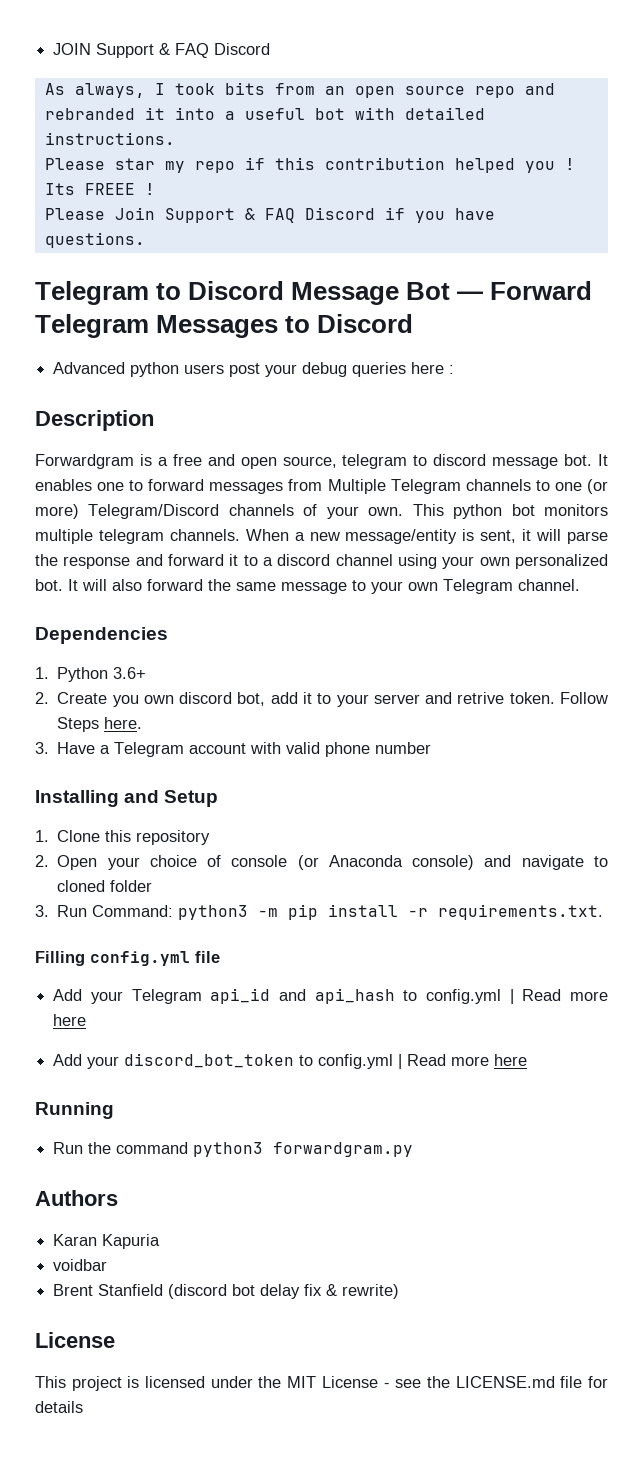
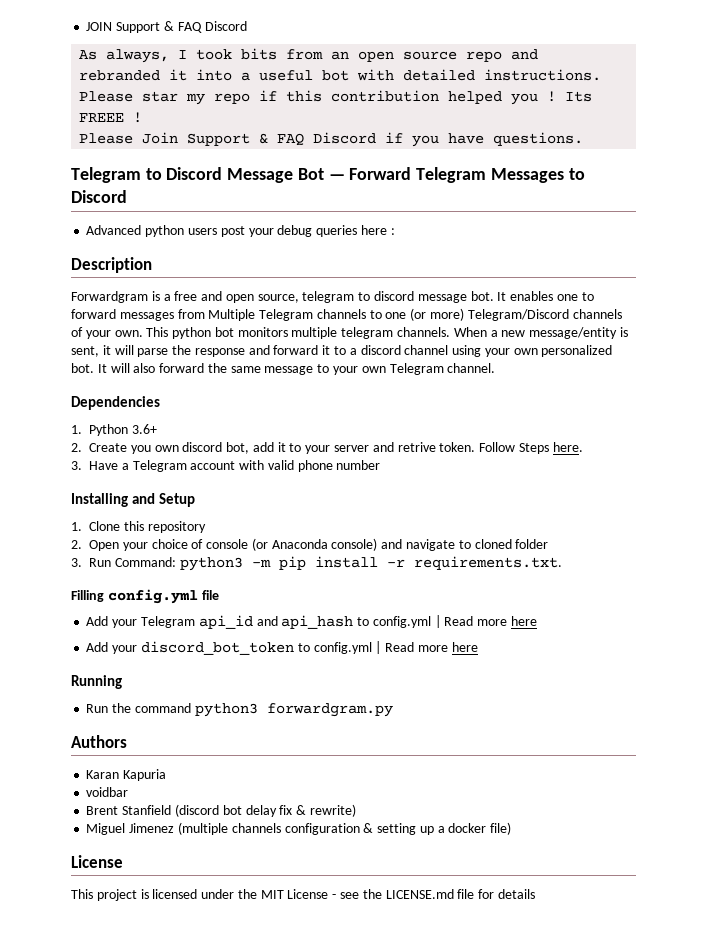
+ Miguel Jimenez (multiple channels configuration & setting up a docker file)

